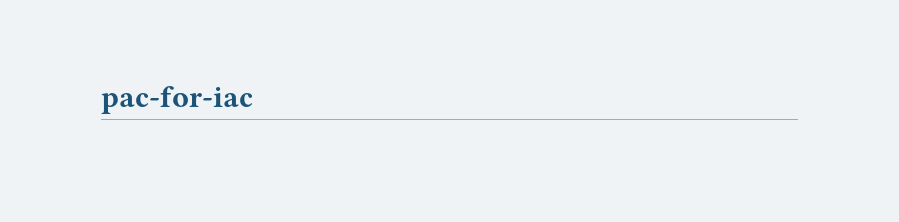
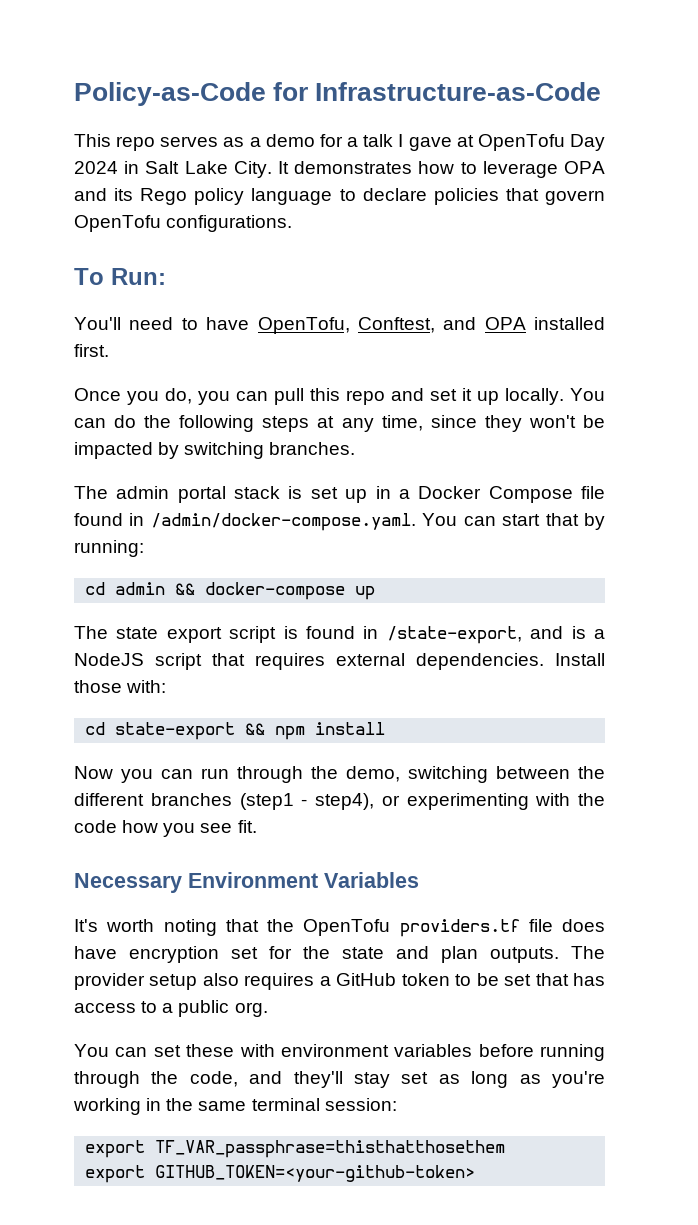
- pac-for-iac
+ Policy-as-Code for Infrastructure-as-Code
+ This repo serves as a demo for a talk I gave at OpenTofu Day 2024 in Salt Lake City. It demonstrates how to leverage OPA and its Rego policy language to declare policies that govern OpenTofu configurations.
+ To Run:
+ You'll need to have OpenTofu, Conftest, and OPA installed first.
+ Once you do, you can pull this repo and set it up locally. You can do the following steps at any time, since they won't be impacted by switching branches.
+ The admin portal stack is set up in a Docker Compose file found in /admin/docker-compose.yaml. You can start that by running:
+ cd admin && docker-compose up
+ The state export script is found in /state-export, and is a NodeJS script that requires external dependencies. Install those with:
+ cd state-export && npm install
+ Now you can run through the demo, switching between the different branches (step1 - step4), or experimenting with the code how you see fit.
+ Necessary Environment Variables
+ It's worth noting that the OpenTofu providers.tf file does have encryption set for the state and plan outputs. The provider setup also requires a GitHub token to be set that has access to a public org.
+ You can set these with environment variables before running through the code, and they'll stay set as long as you're working in the same terminal session:
+ export TF_VAR_passphrase=thisthatthosethem
+ export GITHUB_TOKEN=<your-github-token>

